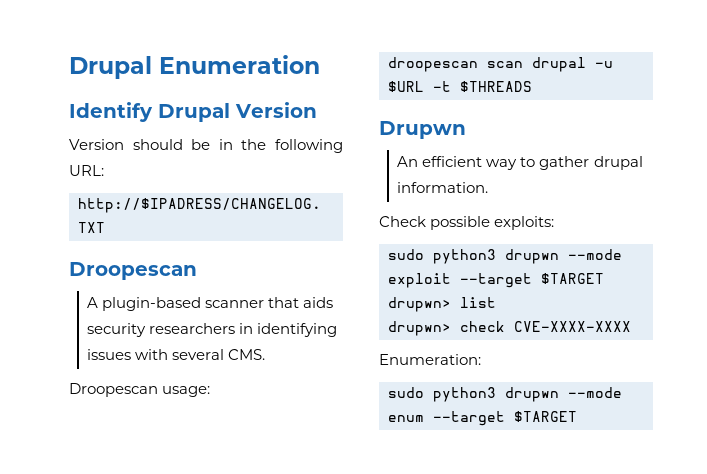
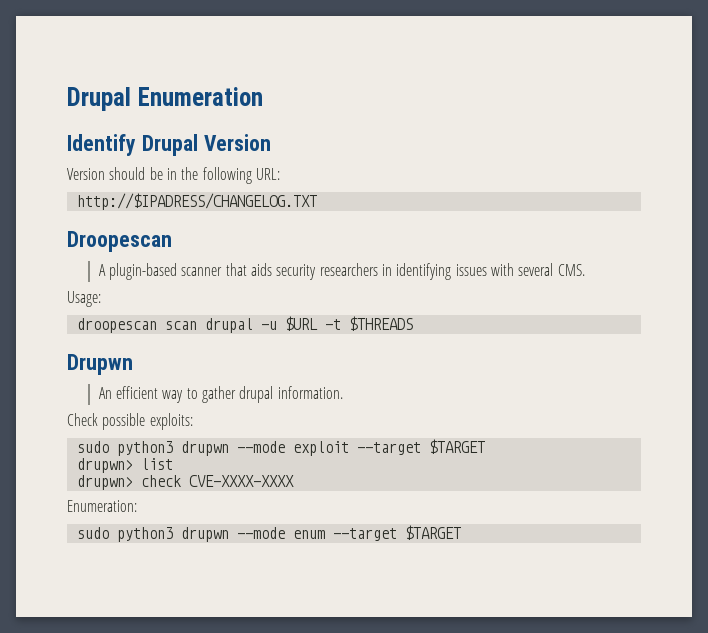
- Droopescan usage:
+ Usage:

